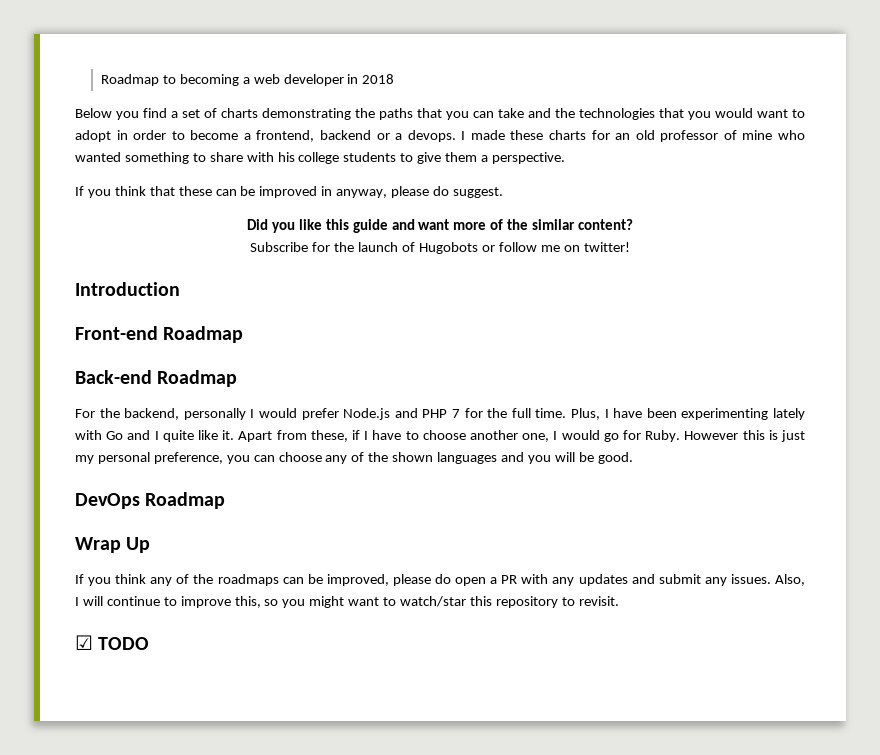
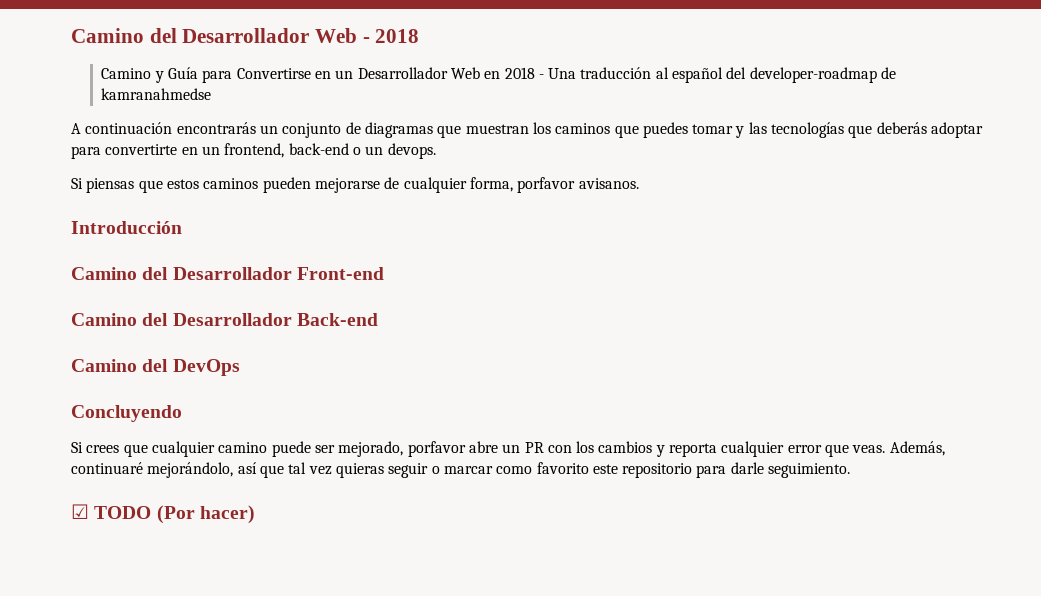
- Roadmap to becoming a web developer in 2018
- Below you find a set of charts demonstrating the paths that you can take and the technologies that you would want to adopt in order to become a frontend, backend or a devops. I made these charts for an old professor of mine who wanted something to share with his college students to give them a perspective.
- If you think that these can be improved in anyway, please do suggest.
- Did you like this guide and want more of the similar content?
- Subscribe for the launch of Hugobots or follow me on twitter!
- Introduction
- Front-end Roadmap
- Back-end Roadmap
- For the backend, personally I would prefer Node.js and PHP 7 for the full time. Plus, I have been experimenting lately with Go and I quite like it. Apart from these, if I have to choose another one, I would go for Ruby. However this is just my personal preference, you can choose any of the shown languages and you will be good.
- DevOps Roadmap
- Wrap Up
- If you think any of the roadmaps can be improved, please do open a PR with any updates and submit any issues. Also, I will continue to improve this, so you might want to watch/star this repository to revisit.
+ Camino del Desarrollador Web - 2018
+ Camino y Guía para Convertirse en un Desarrollador Web en 2018 - Una traducción al español del developer-roadmap de kamranahmedse
+ A continuación encontrarás un conjunto de diagramas que muestran los caminos que puedes tomar y las tecnologías que deberás adoptar para convertirte en un frontend, back-end o un devops.
+ Si piensas que estos caminos pueden mejorarse de cualquier forma, porfavor avisanos.
+ Introducción
+ Camino del Desarrollador Front-end
+ Camino del Desarrollador Back-end
+ Camino del DevOps
+ Concluyendo
+ Si crees que cualquier camino puede ser mejorado, porfavor abre un PR con los cambios y reporta cualquier error que veas. Además, continuaré mejorándolo, así que tal vez quieras seguir o marcar como favorito este repositorio para darle seguimiento.
- ☑ TODO
+ ☑ TODO (Por hacer)

